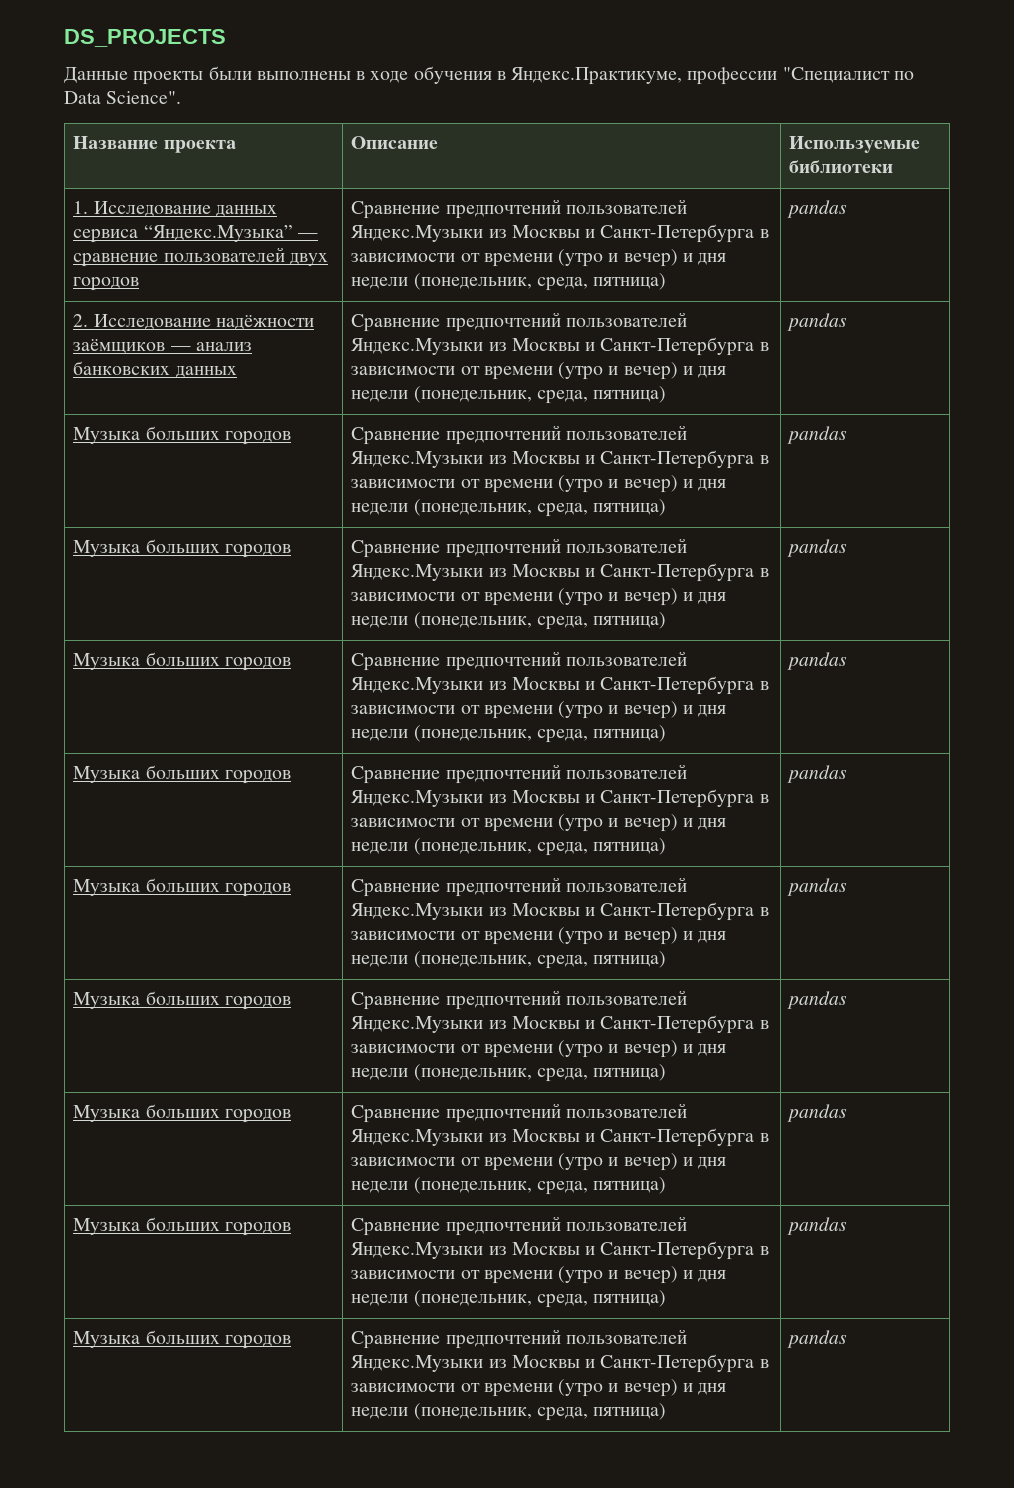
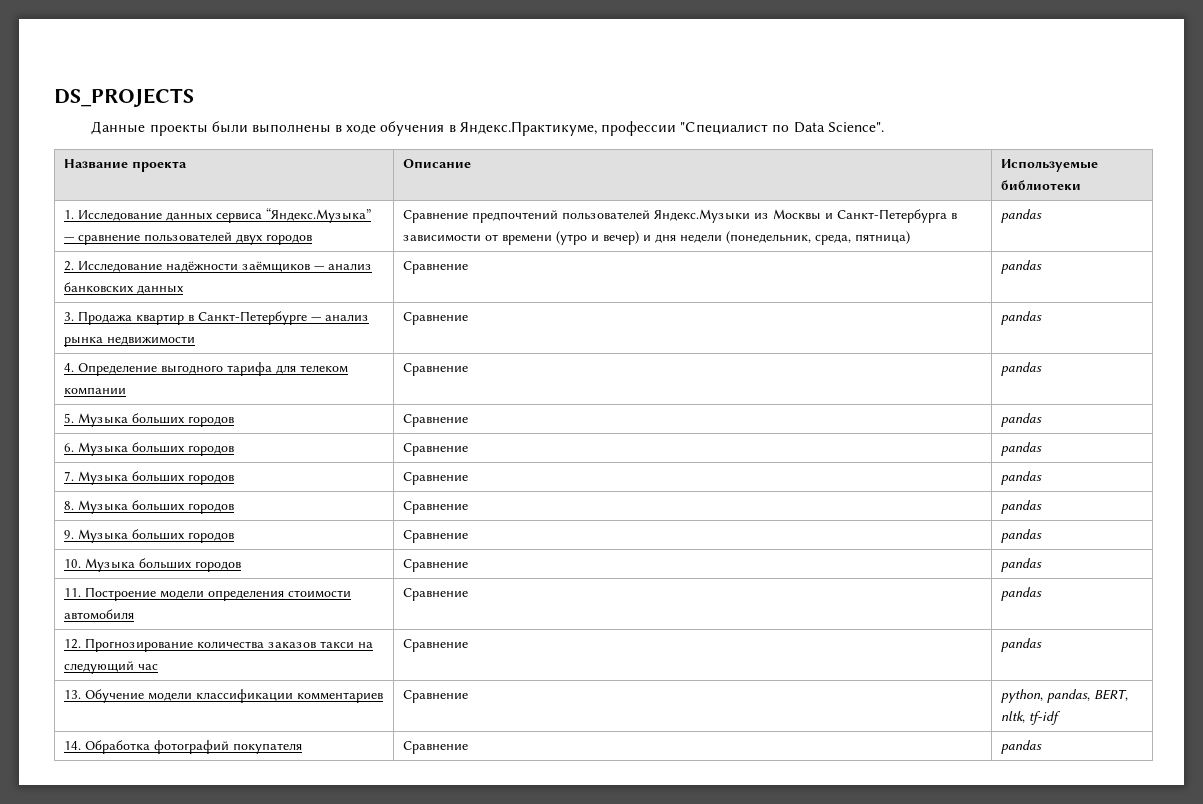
- 2. Исследование надёжности заёмщиков — анализ банковских данных | Сравнение предпочтений пользователей Яндекс.Музыки из Москвы и Санкт-Петербурга в зависимости от времени (утро и вечер) и дня недели (понедельник, среда, пятница) | pandas
- Музыка больших городов | Сравнение предпочтений пользователей Яндекс.Музыки из Москвы и Санкт-Петербурга в зависимости от времени (утро и вечер) и дня недели (понедельник, среда, пятница) | pandas
- Музыка больших городов | Сравнение предпочтений пользователей Яндекс.Музыки из Москвы и Санкт-Петербурга в зависимости от времени (утро и вечер) и дня недели (понедельник, среда, пятница) | pandas
- Музыка больших городов | Сравнение предпочтений пользователей Яндекс.Музыки из Москвы и Санкт-Петербурга в зависимости от времени (утро и вечер) и дня недели (понедельник, среда, пятница) | pandas
- Музыка больших городов | Сравнение предпочтений пользователей Яндекс.Музыки из Москвы и Санкт-Петербурга в зависимости от времени (утро и вечер) и дня недели (понедельник, среда, пятница) | pandas
- Музыка больших городов | Сравнение предпочтений пользователей Яндекс.Музыки из Москвы и Санкт-Петербурга в зависимости от времени (утро и вечер) и дня недели (понедельник, среда, пятница) | pandas
- Музыка больших городов | Сравнение предпочтений пользователей Яндекс.Музыки из Москвы и Санкт-Петербурга в зависимости от времени (утро и вечер) и дня недели (понедельник, среда, пятница) | pandas
- Музыка больших городов | Сравнение предпочтений пользователей Яндекс.Музыки из Москвы и Санкт-Петербурга в зависимости от времени (утро и вечер) и дня недели (понедельник, среда, пятница) | pandas
- Музыка больших городов | Сравнение предпочтений пользователей Яндекс.Музыки из Москвы и Санкт-Петербурга в зависимости от времени (утро и вечер) и дня недели (понедельник, среда, пятница) | pandas
- Музыка больших городов | Сравнение предпочтений пользователей Яндекс.Музыки из Москвы и Санкт-Петербурга в зависимости от времени (утро и вечер) и дня недели (понедельник, среда, пятница) | pandas
+ 2. Исследование надёжности заёмщиков — анализ банковских данных | Сравнение | pandas
+ 3. Продажа квартир в Санкт-Петербурге — анализ рынка недвижимости | Сравнение | pandas
+ 4. Определение выгодного тарифа для телеком компании | Сравнение | pandas
+ 5. Музыка больших городов | Сравнение | pandas
+ 6. Музыка больших городов | Сравнение | pandas
+ 7. Музыка больших городов | Сравнение | pandas
+ 8. Музыка больших городов | Сравнение | pandas
+ 9. Музыка больших городов | Сравнение | pandas
+ 10. Музыка больших городов | Сравнение | pandas
+ 11. Построение модели определения стоимости автомобиля | Сравнение | pandas
+ 12. Прогнозирование количества заказов такси на следующий час | Сравнение | pandas
+ 13. Обучение модели классификации комментариев | Сравнение | python, pandas, BERT, nltk, tf-idf
+ 14. Обработка фотографий покупателя | Сравнение | pandas

